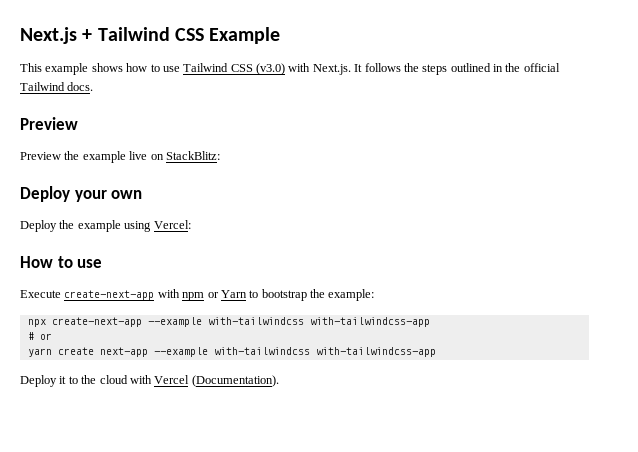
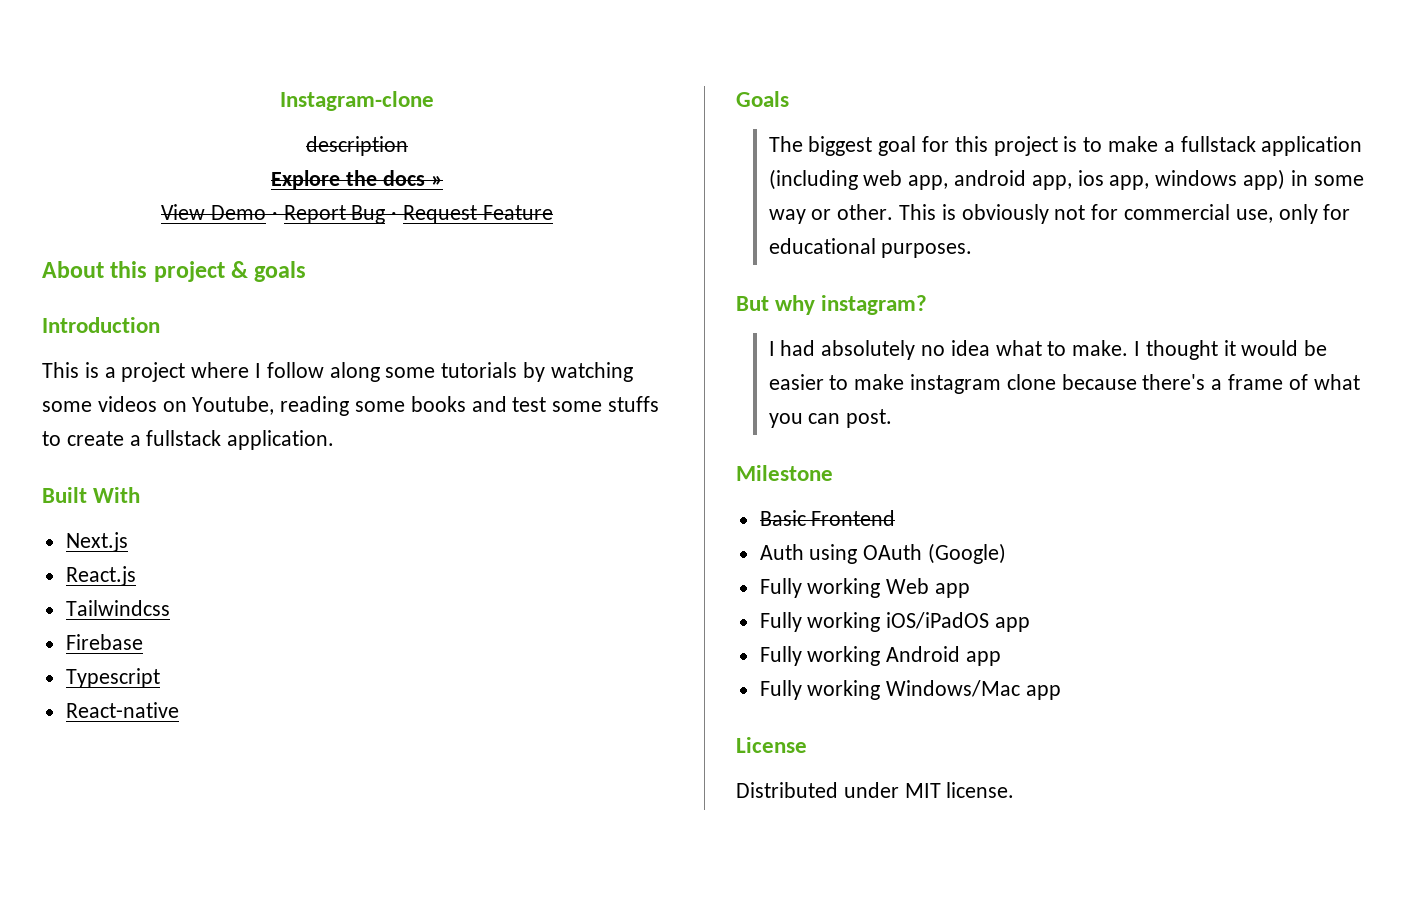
- Next.js + Tailwind CSS Example
- This example shows how to use Tailwind CSS (v3.0) with Next.js. It follows the steps outlined in the official Tailwind docs.
- Preview
- Preview the example live on StackBlitz:
- Deploy your own
- Deploy the example using Vercel:
- How to use
- Execute create-next-app with npm or Yarn to bootstrap the example:
- npx create-next-app --example with-tailwindcss with-tailwindcss-app
- # or
- yarn create next-app --example with-tailwindcss with-tailwindcss-app
- Deploy it to the cloud with Vercel (Documentation).
+ Instagram-clone
+ description
+ Explore the docs »
+ View Demo · Report Bug · Request Feature
+ About this project & goals
+ Introduction
+ This is a project where I follow along some tutorials by watching some videos on Youtube, reading some books and test some stuffs to create a fullstack application.
+ Built With
+ Next.js
+ React.js
+ Tailwindcss
+ Firebase
+ Typescript
+ React-native
+ Goals
+ The biggest goal for this project is to make a fullstack application (including web app, android app, ios app, windows app) in some way or other. This is obviously not for commercial use, only for educational purposes.
+ But why instagram?
+ I had absolutely no idea what to make. I thought it would be easier to make instagram clone because there's a frame of what you can post.
+ Milestone
+ Basic Frontend
+ Auth using OAuth (Google)
+ Fully working Web app
+ Fully working iOS/iPadOS app
+ Fully working Android app
+ Fully working Windows/Mac app
+ License
+ Distributed under MIT license.

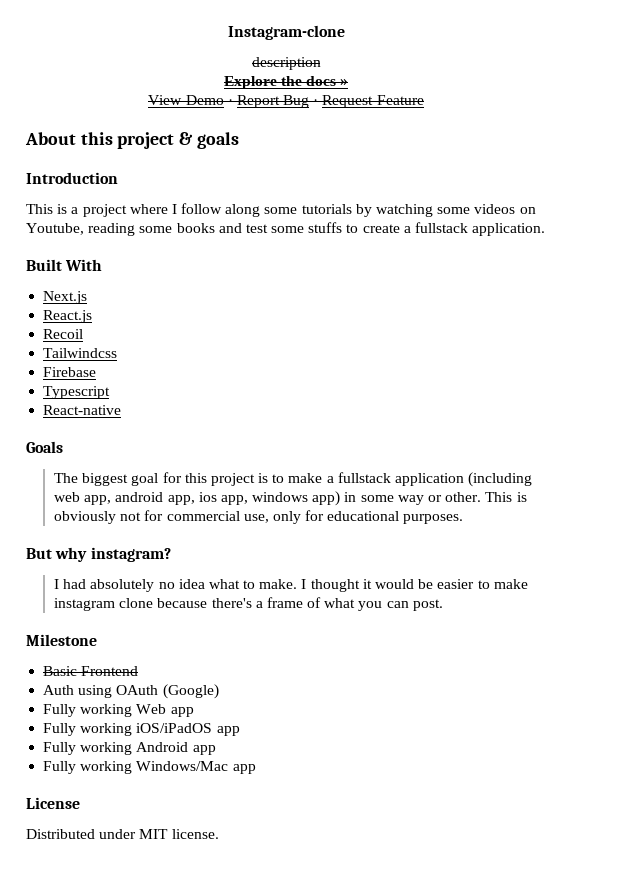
+ Recoil

